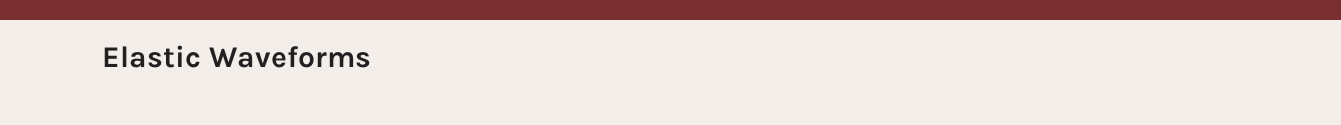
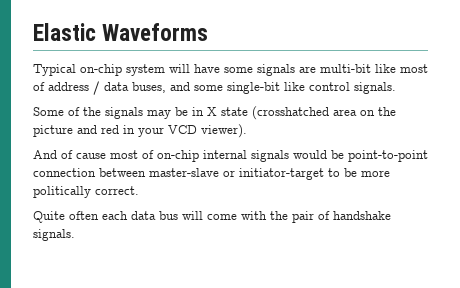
+ Typical on-chip system will have some signals are multi-bit like most of address / data buses, and some single-bit like control signals.
+ Some of the signals may be in X state (crosshatched area on the picture and red in your VCD viewer).
+ And of cause most of on-chip internal signals would be point-to-point connection between master-slave or initiator-target to be more politically correct.
+ Quite often each data bus will come with the pair of handshake signals.

